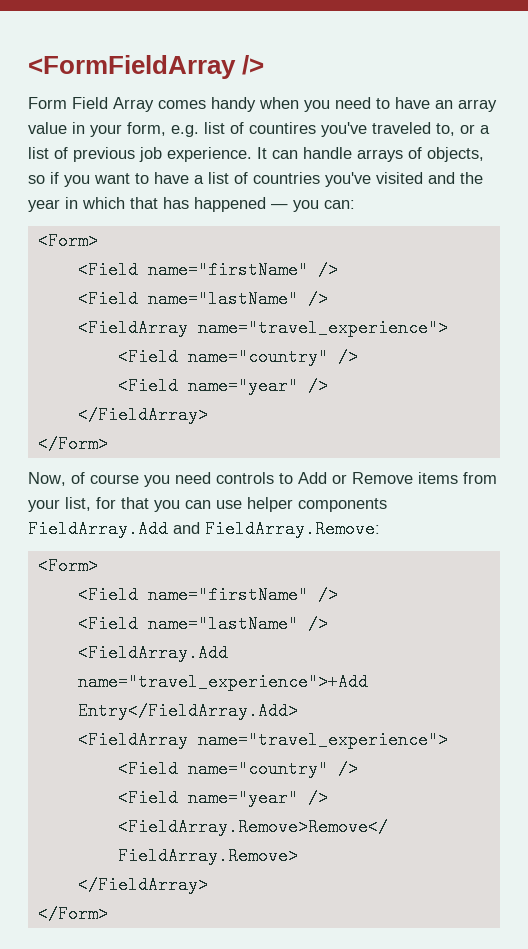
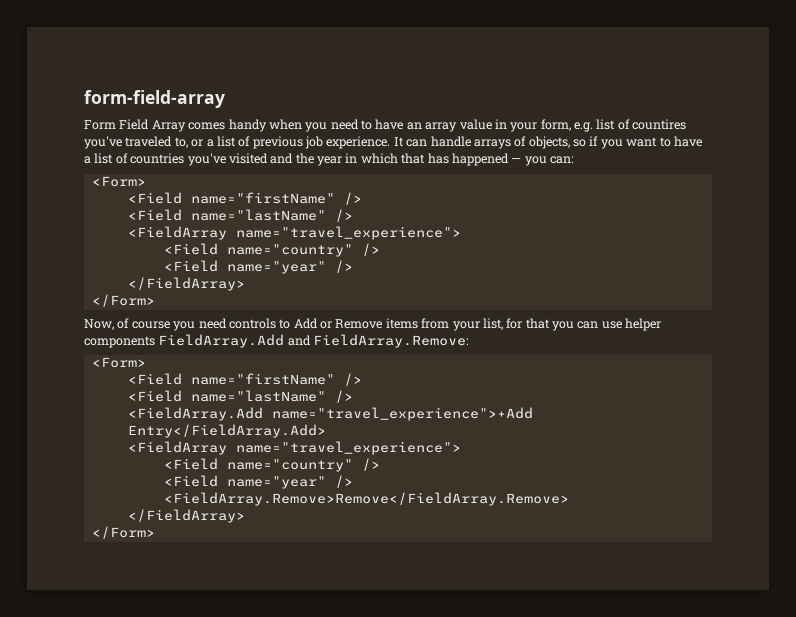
- <FormFieldArray />
+ form-field-array

